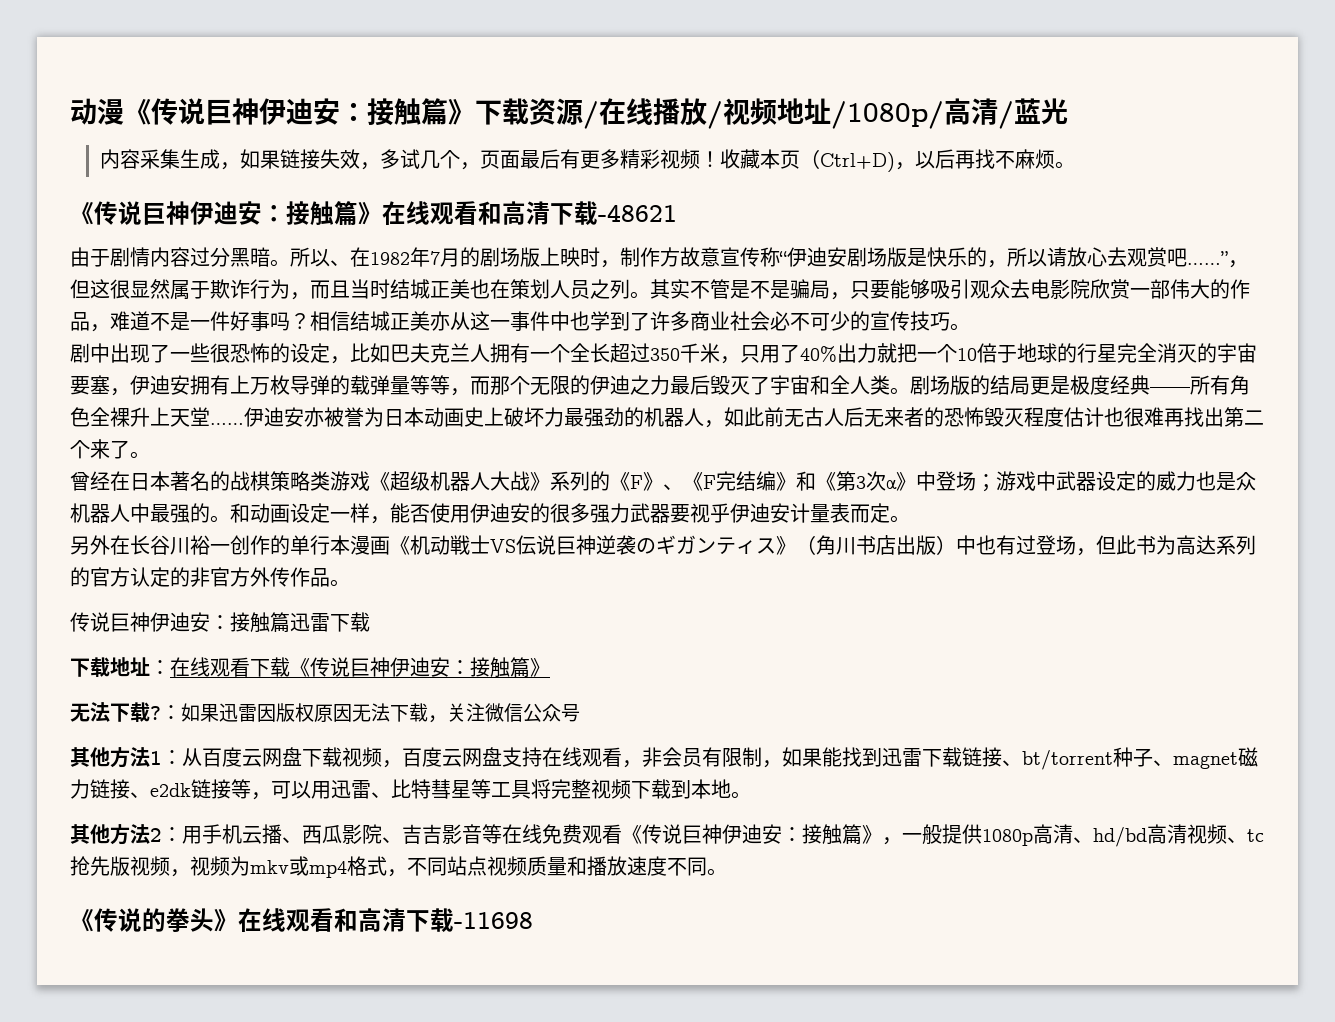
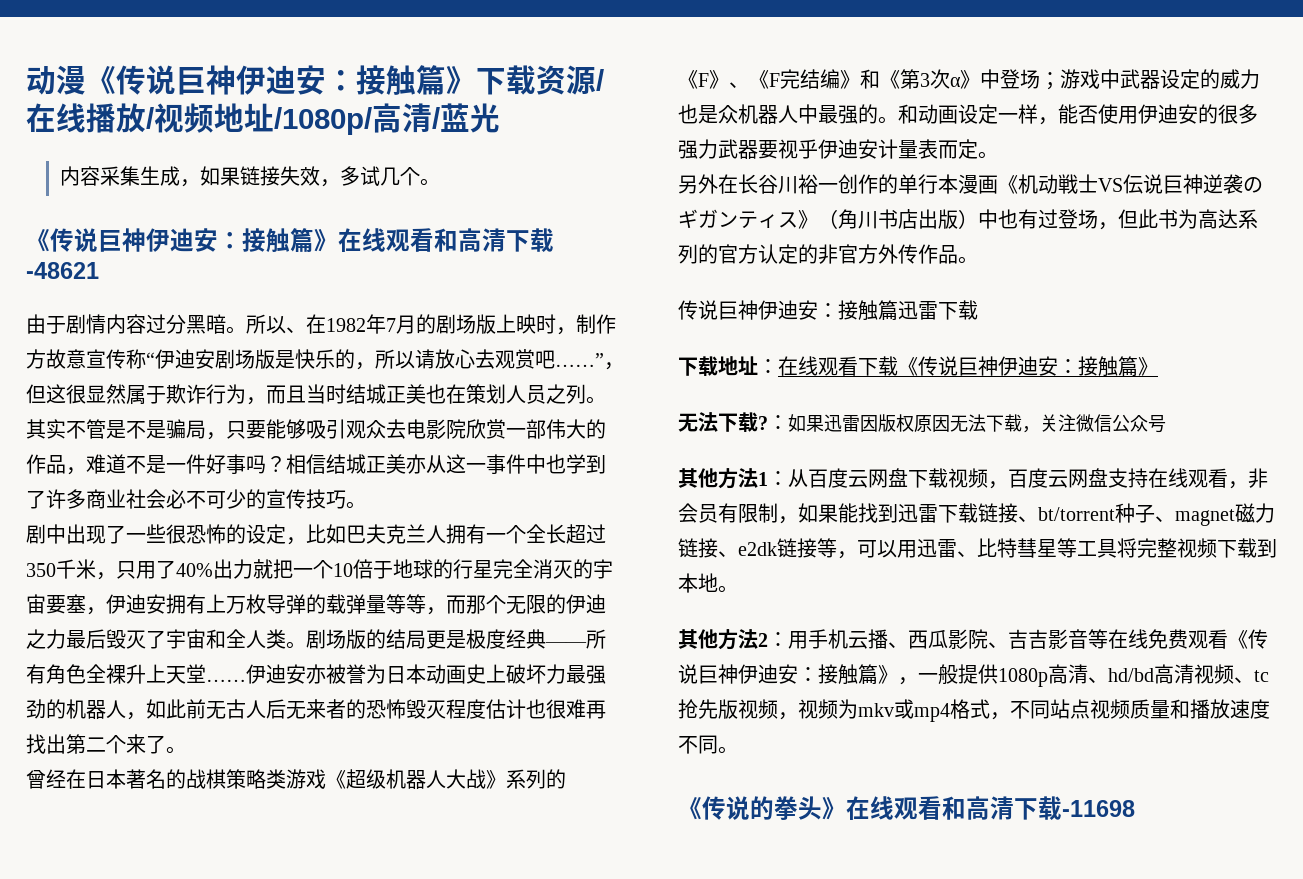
- 内容采集生成，如果链接失效，多试几个，页面最后有更多精彩视频！收藏本页（Ctrl+D)，以后再找不麻烦。
+ 内容采集生成，如果链接失效，多试几个。

